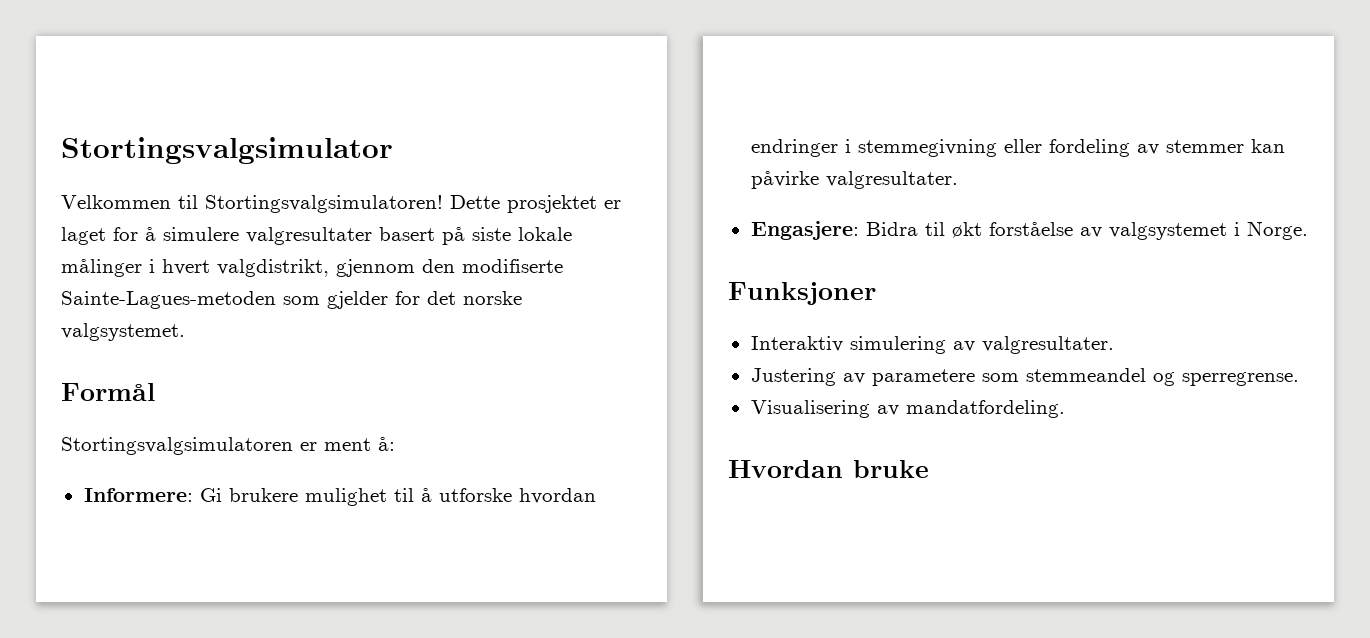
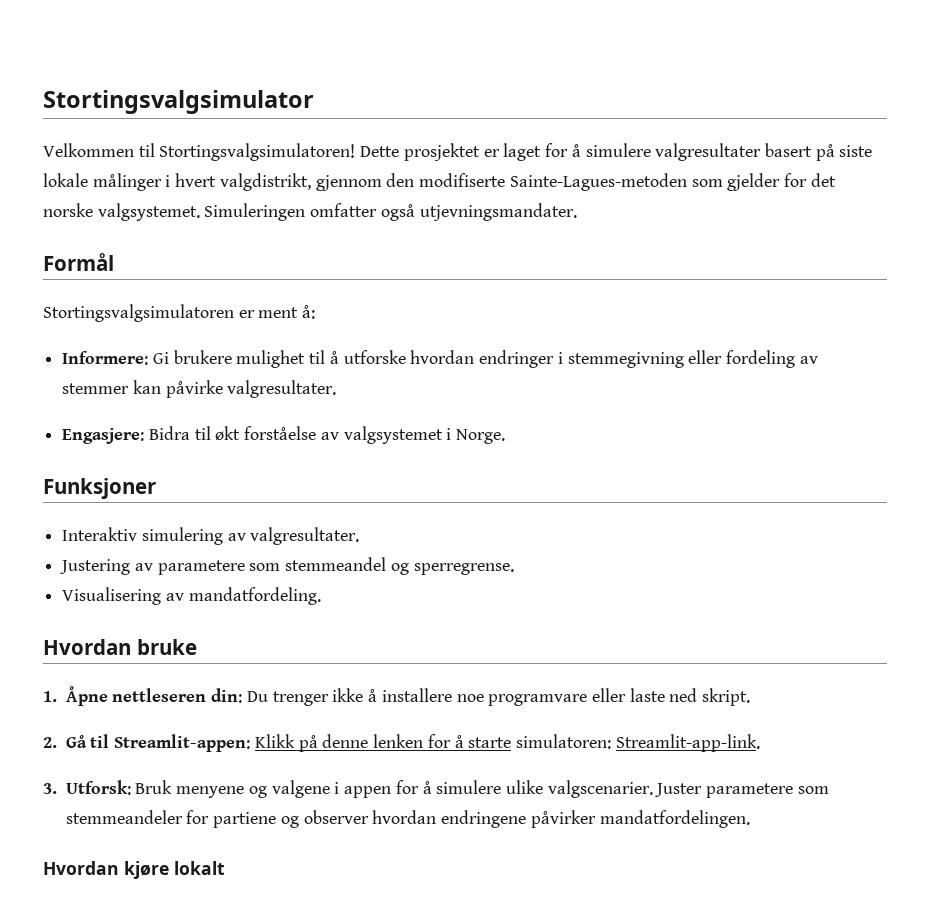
+ Simuleringen omfatter også utjevningsmandater.
+ 1. Åpne nettleseren din: Du trenger ikke å installere noe programvare eller laste ned skript.
+ 2. Gå til Streamlit-appen: Klikk på denne lenken for å starte simulatoren: Streamlit-app-link.
+ 3. Utforsk: Bruk menyene og valgene i appen for å simulere ulike valgscenarier. Juster parametere som stemmeandeler for partiene og observer hvordan endringene påvirker mandatfordelingen.
+ Hvordan kjøre lokalt

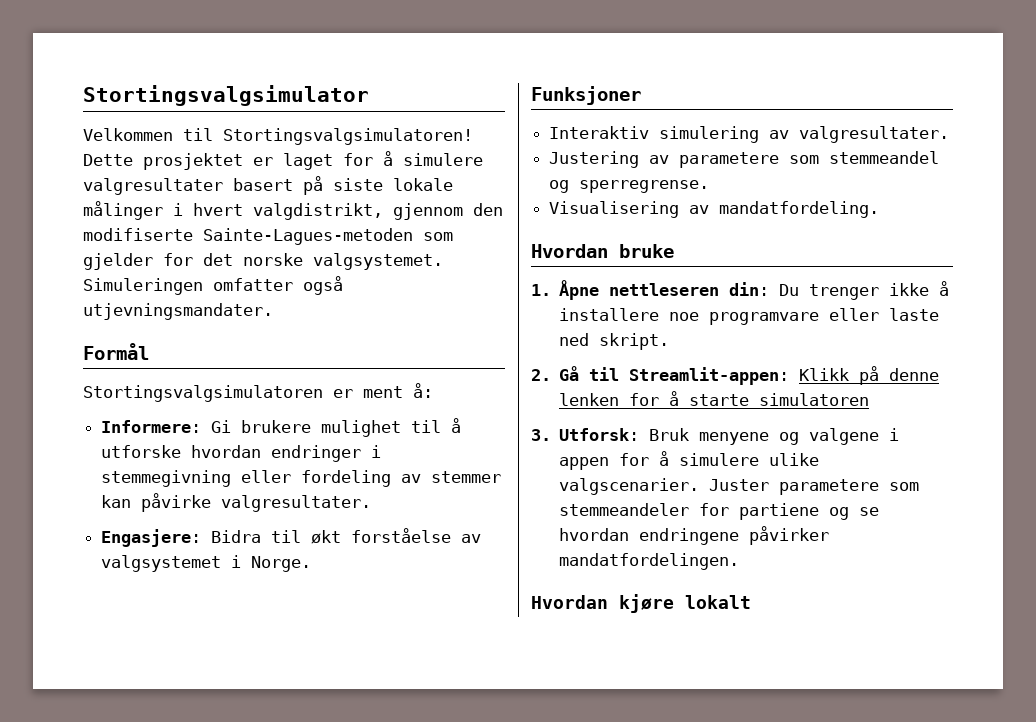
- 2. Gå til Streamlit-appen: Klikk på denne lenken for å starte simulatoren: Streamlit-app-link.
+ 2. Gå til Streamlit-appen: Klikk på denne lenken for å starte simulatoren
- Juster parametere som stemmeandeler for partiene og observer hvordan endringene påvirker mandatfordelingen.
+ Juster parametere som stemmeandeler for partiene og se hvordan endringene påvirker mandatfordelingen.

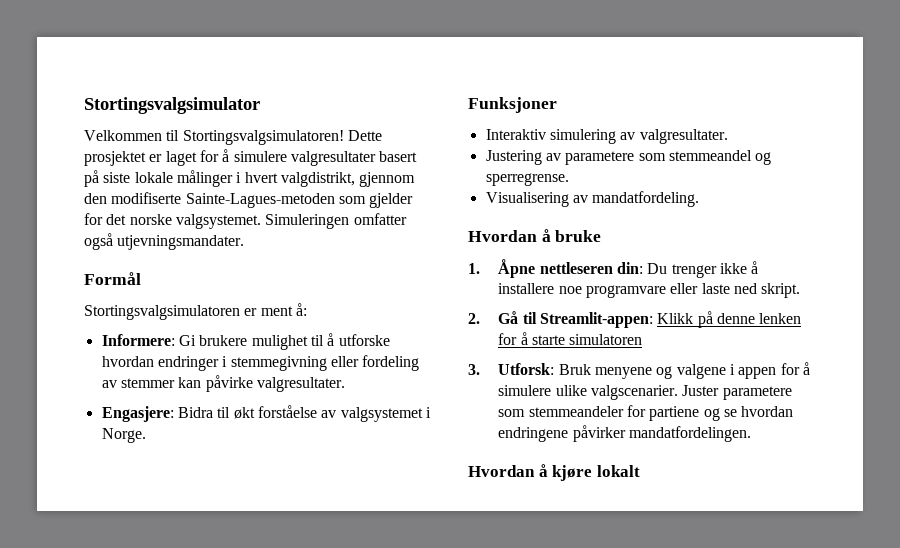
- Hvordan bruke
+ Hvordan å bruke
- Hvordan kjøre lokalt
+ Hvordan å kjøre lokalt

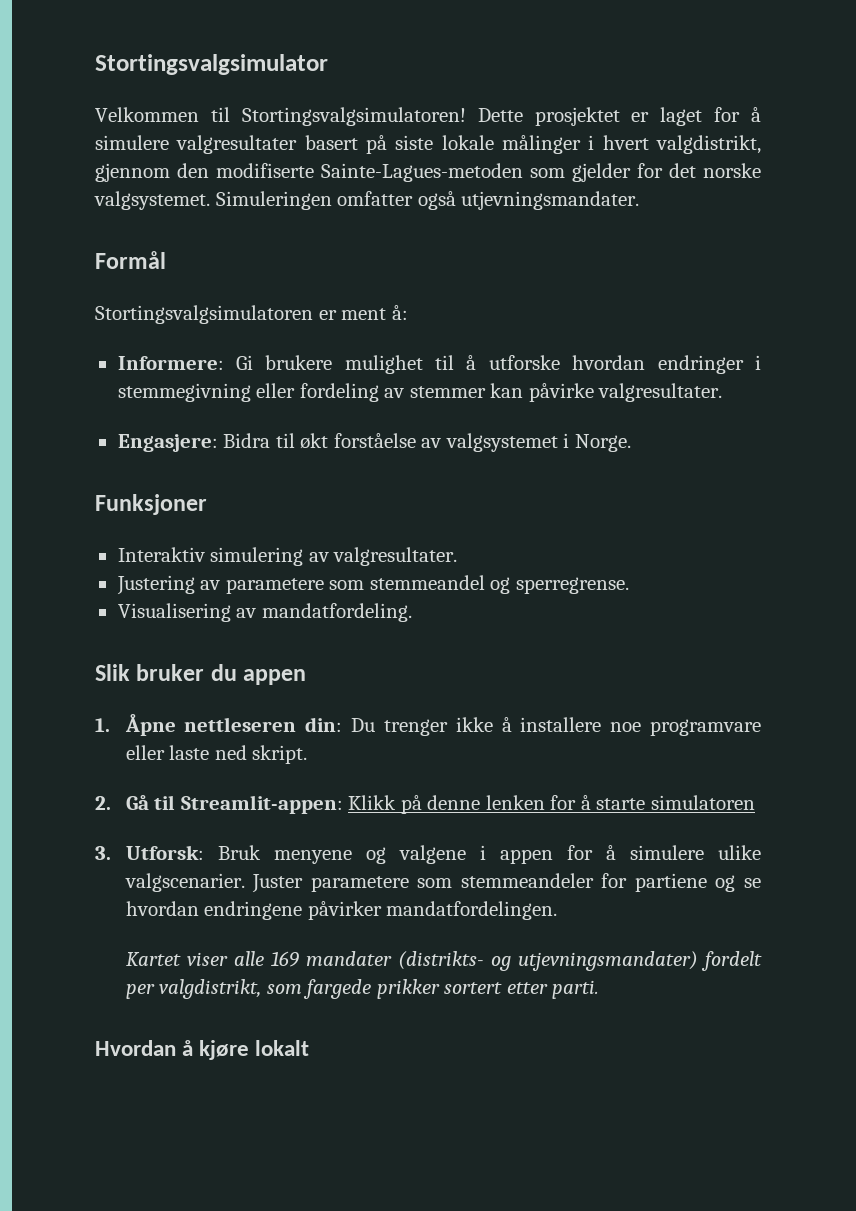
- Hvordan å bruke
+ Slik bruker du appen
+ Kartet viser alle 169 mandater (distrikts- og utjevningsmandater) fordelt per valgdistrikt, som fargede prikker sortert etter parti.

